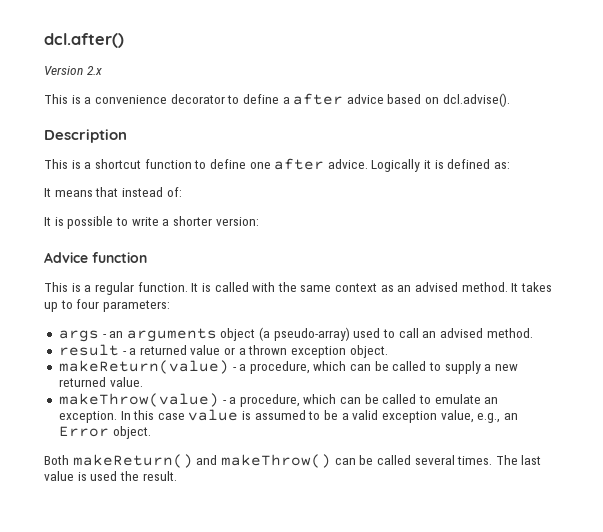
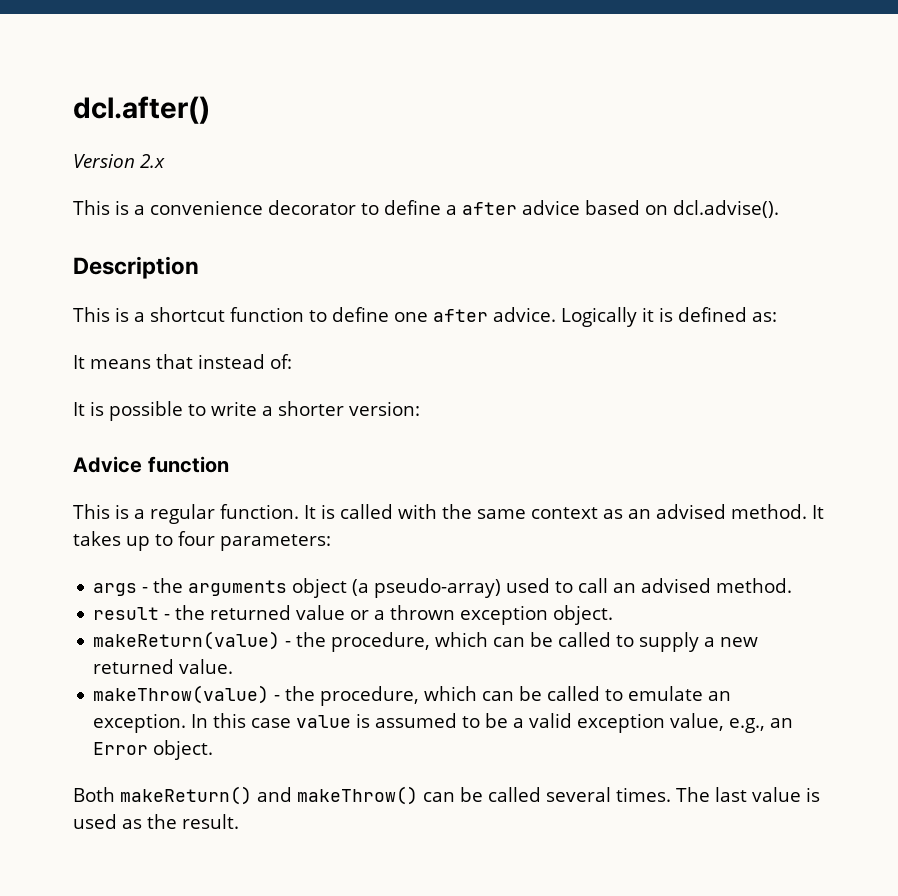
- args - an arguments object (a pseudo-array) used to call an advised method.
+ args - the arguments object (a pseudo-array) used to call an advised method.
- result - a returned value or a thrown exception object.
+ result - the returned value or a thrown exception object.
- makeReturn(value) - a procedure, which can be called to supply a new returned value.
+ makeReturn(value) - the procedure, which can be called to supply a new returned value.
- makeThrow(value) - a procedure, which can be called to emulate an exception.
+ makeThrow(value) - the procedure, which can be called to emulate an exception.
- The last value is used the result.
+ The last value is used as the result.

